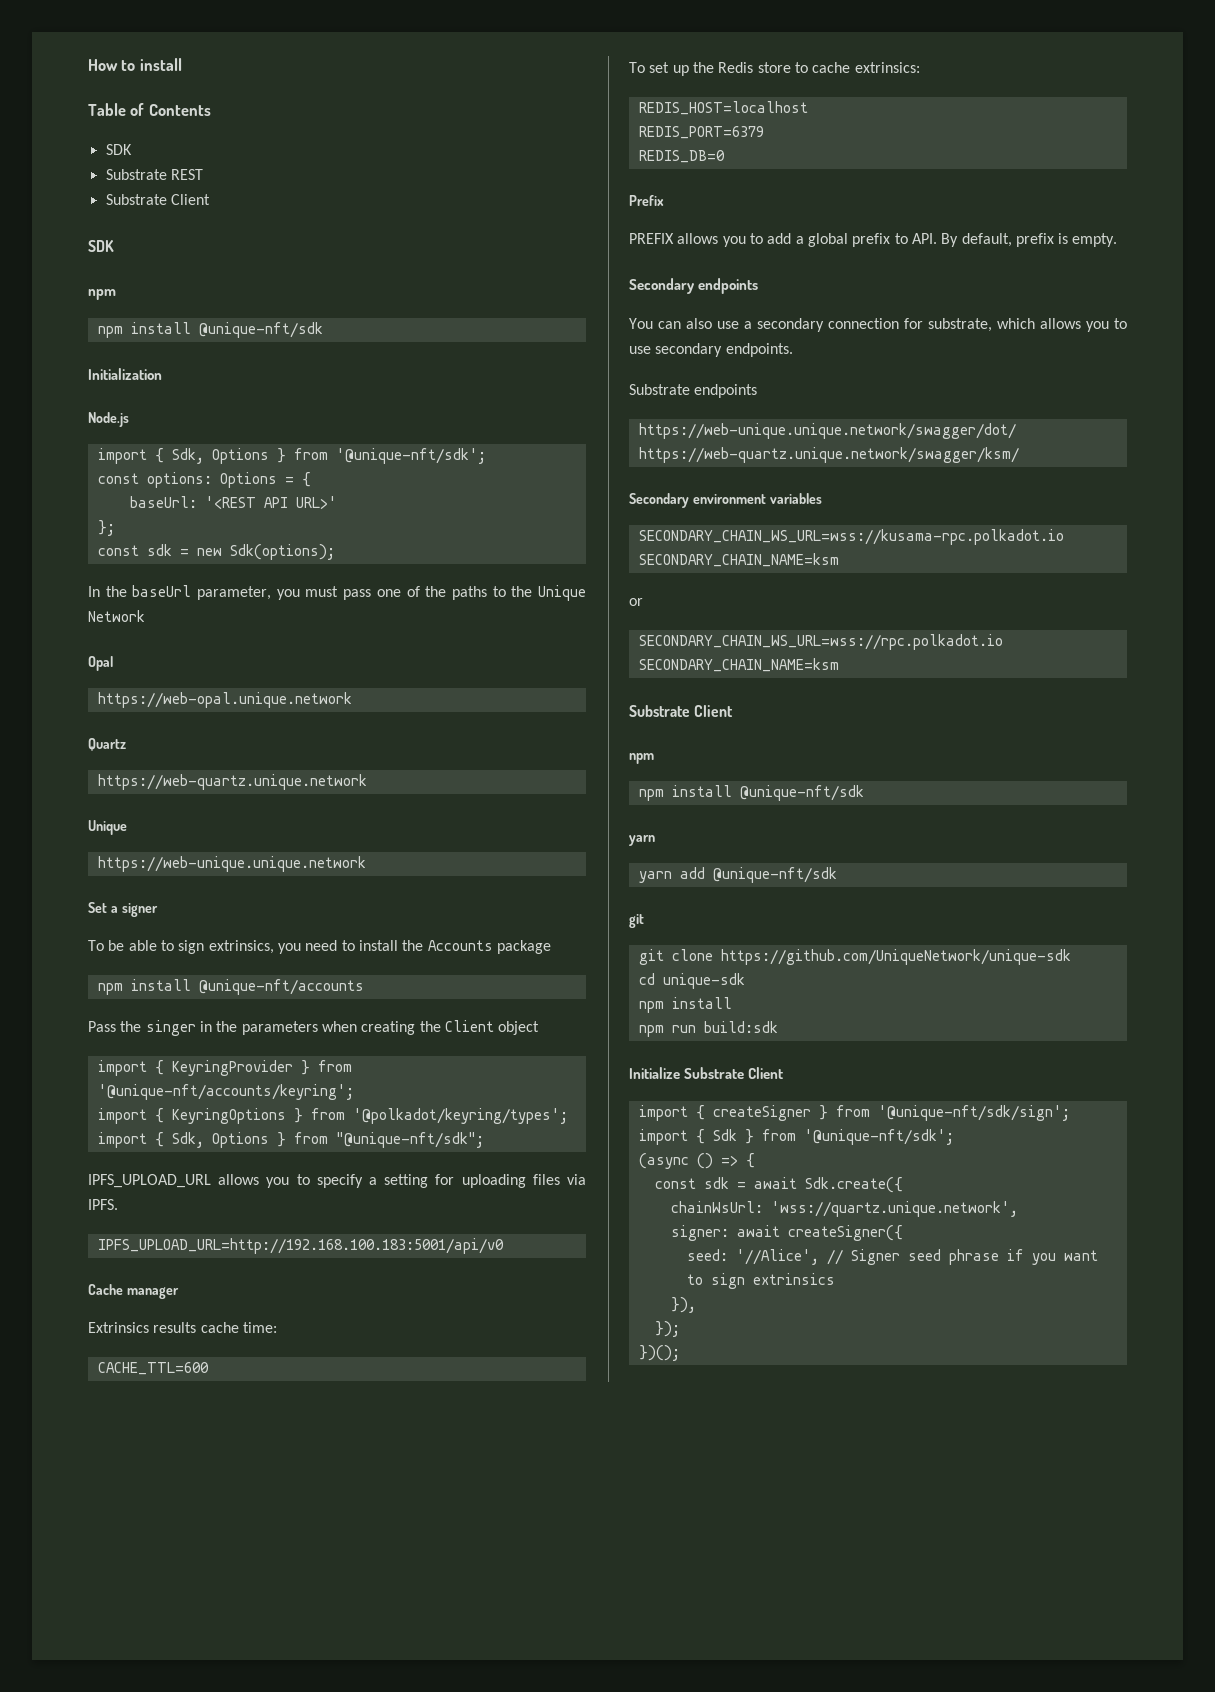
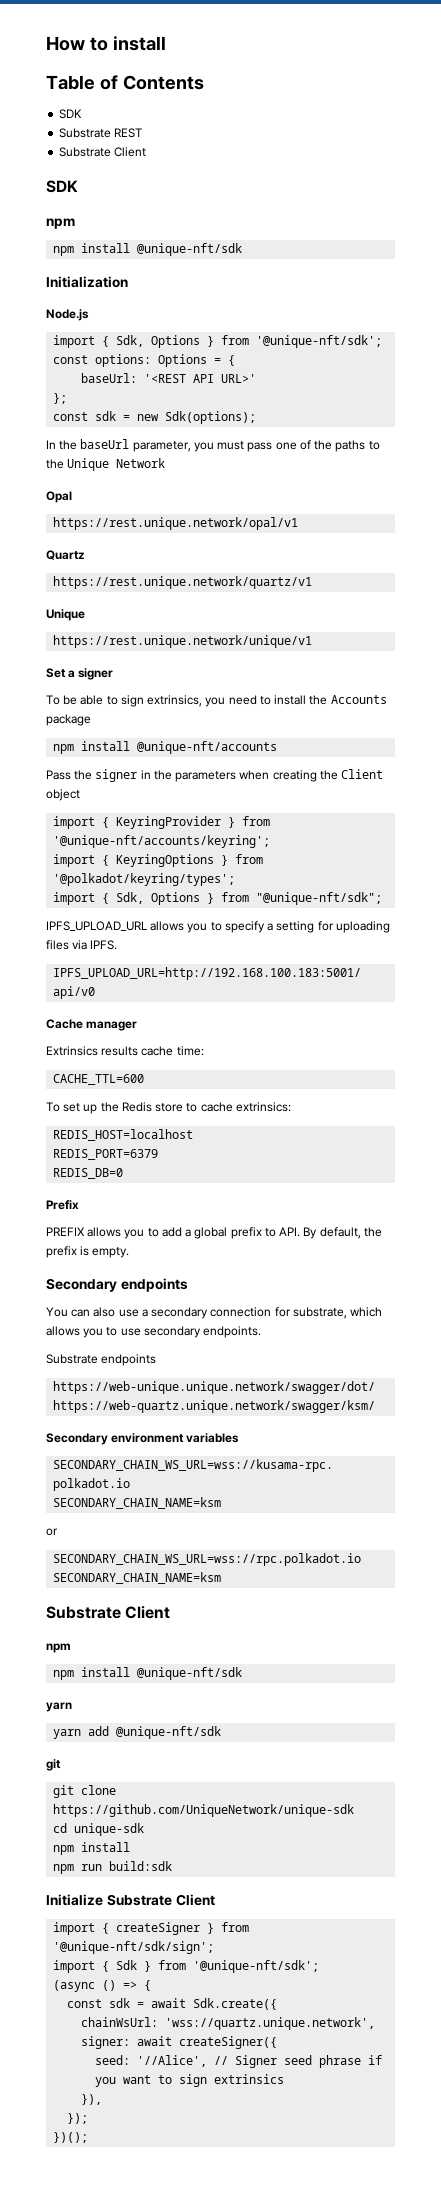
- https://web-opal.unique.network
+ https://rest.unique.network/opal/v1
- https://web-quartz.unique.network
+ https://rest.unique.network/quartz/v1
- https://web-unique.unique.network
+ https://rest.unique.network/unique/v1
- Pass the singer in the parameters when creating the Client object
+ Pass the signer in the parameters when creating the Client object
- PREFIX allows you to add a global prefix to API. By default, prefix is empty.
+ PREFIX allows you to add a global prefix to API. By default, the prefix is empty.

